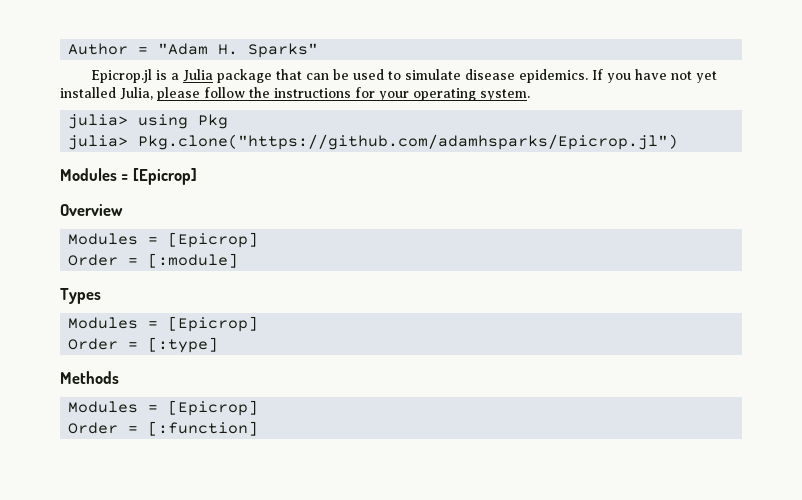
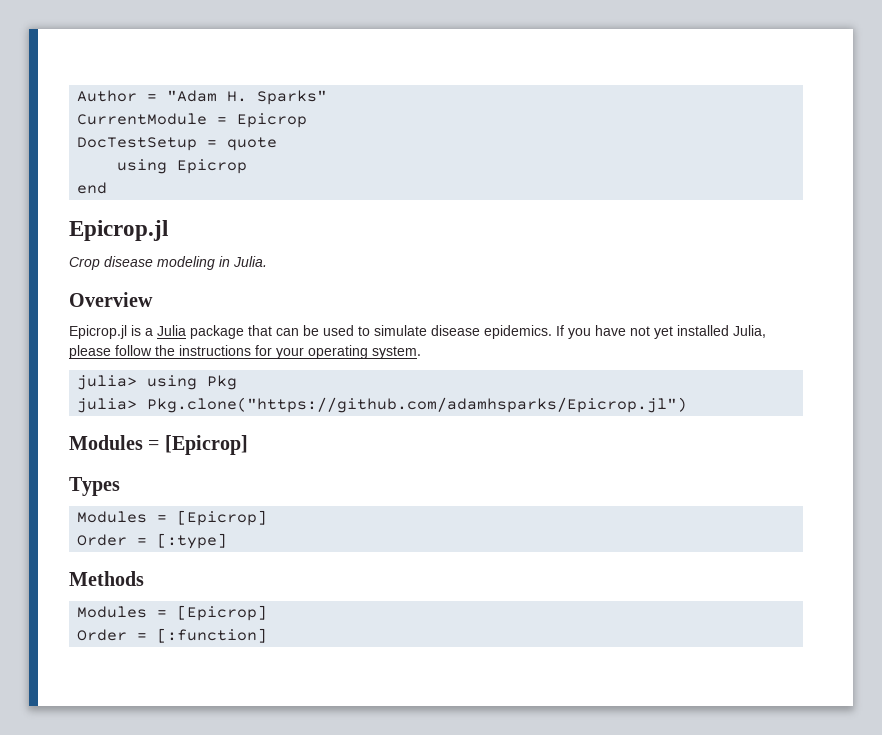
+ CurrentModule = Epicrop
+ DocTestSetup = quote
+ using Epicrop
+ end
+ Epicrop.jl
+ Crop disease modeling in Julia.
+ Overview
- Overview
- Modules = [Epicrop]
- Order = [:module]

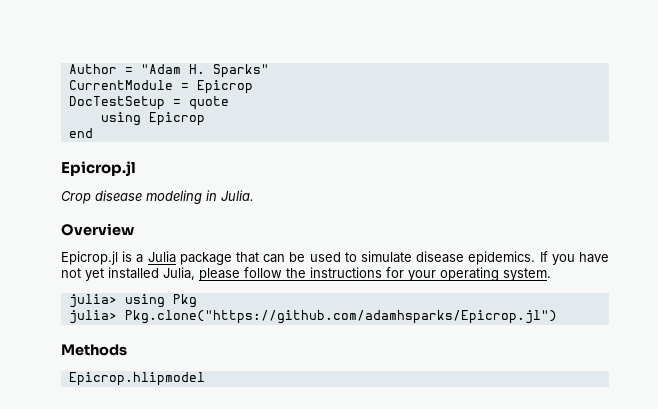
  julia> Pkg.clone("https://github.com/adamhsparks/Epicrop.jl")
- Modules = [Epicrop]
- Types
- Modules = [Epicrop]
- Order = [:type]
  Methods
- Modules = [Epicrop]
- Order = [:function]
+ Epicrop.hlipmodel

